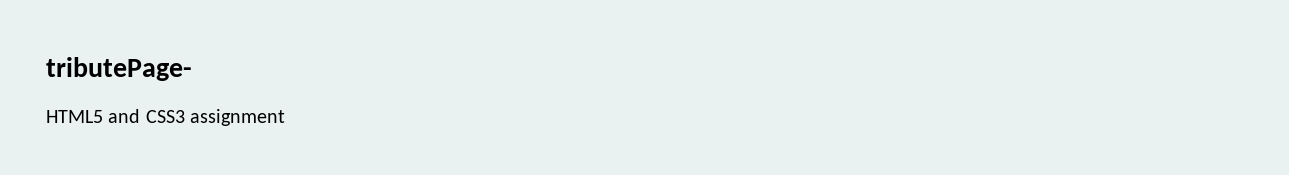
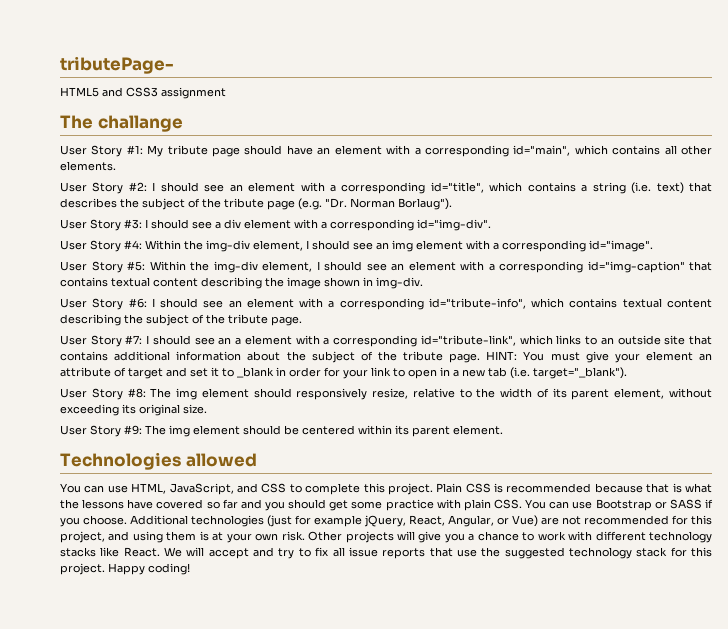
+ The challange
+ User Story #1: My tribute page should have an element with a corresponding id="main", which contains all other elements.
+ User Story #2: I should see an element with a corresponding id="title", which contains a string (i.e. text) that describes the subject of the tribute page (e.g. "Dr. Norman Borlaug").
+ User Story #3: I should see a div element with a corresponding id="img-div".
+ User Story #4: Within the img-div element, I should see an img element with a corresponding id="image".
+ User Story #5: Within the img-div element, I should see an element with a corresponding id="img-caption" that contains textual content describing the image shown in img-div.
+ User Story #6: I should see an element with a corresponding id="tribute-info", which contains textual content describing the subject of the tribute page.
+ User Story #7: I should see an a element with a corresponding id="tribute-link", which links to an outside site that contains additional information about the subject of the tribute page. HINT: You must give your element an attribute of target and set it to _blank in order for your link to open in a new tab (i.e. target="_blank").
+ User Story #8: The img element should responsively resize, relative to the width of its parent element, without exceeding its original size.
+ User Story #9: The img element should be centered within its parent element.
+ Technologies allowed
+ You can use HTML, JavaScript, and CSS to complete this project. Plain CSS is recommended because that is what the lessons have covered so far and you should get some practice with plain CSS. You can use Bootstrap or SASS if you choose. Additional technologies (just for example jQuery, React, Angular, or Vue) are not recommended for this project, and using them is at your own risk. Other projects will give you a chance to work with different technology stacks like React. We will accept and try to fix all issue reports that use the suggested technology stack for this project. Happy coding!

